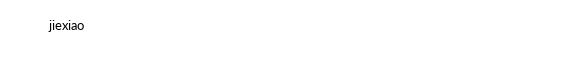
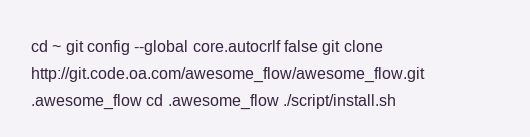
- jiexiao
+ cd ~ git config --global core.autocrlf false git clone http://git.code.oa.com/awesome_flow/awesome_flow.git .awesome_flow cd .awesome_flow ./script/install.sh

